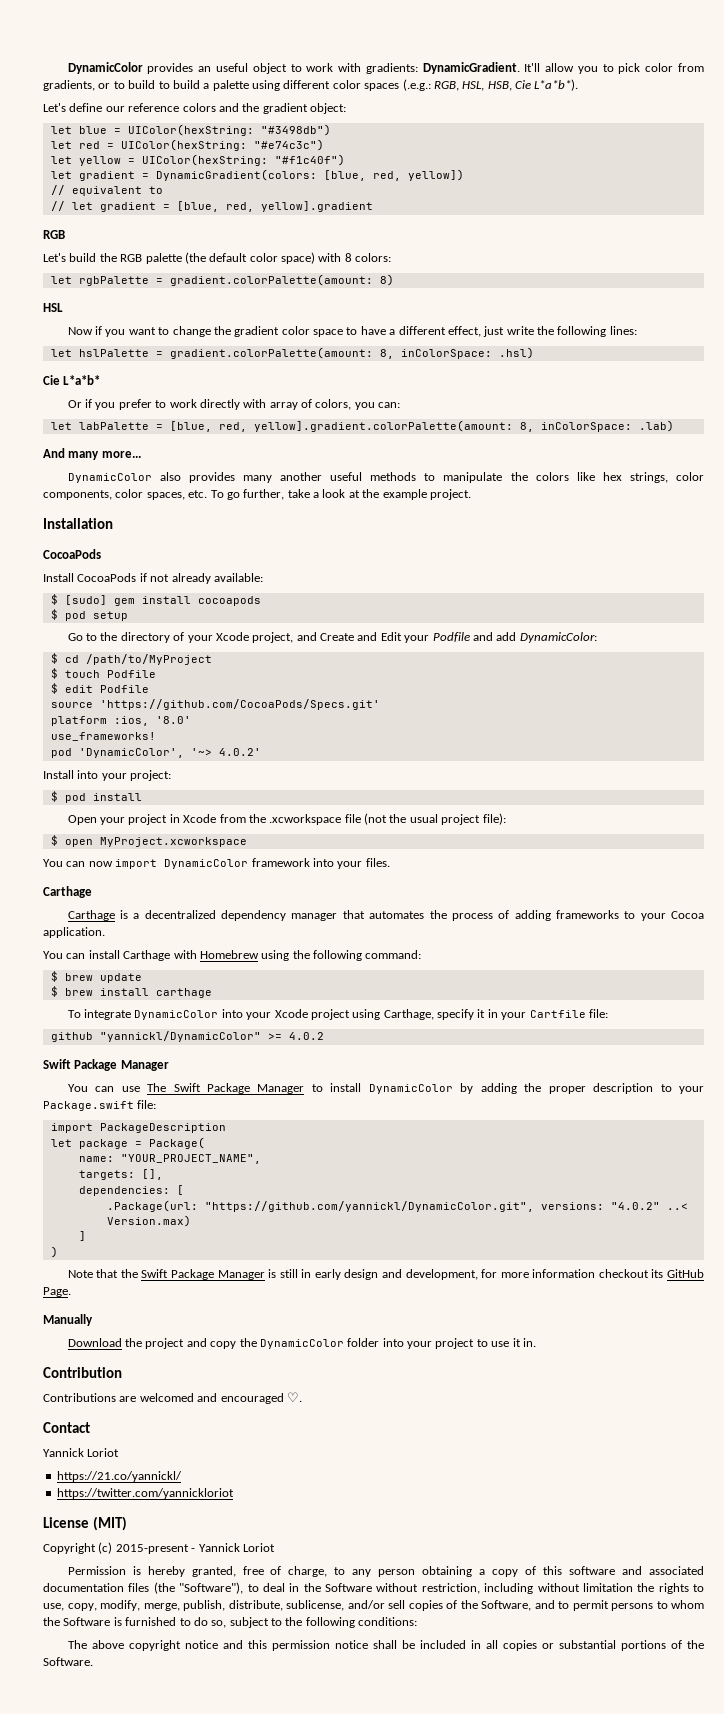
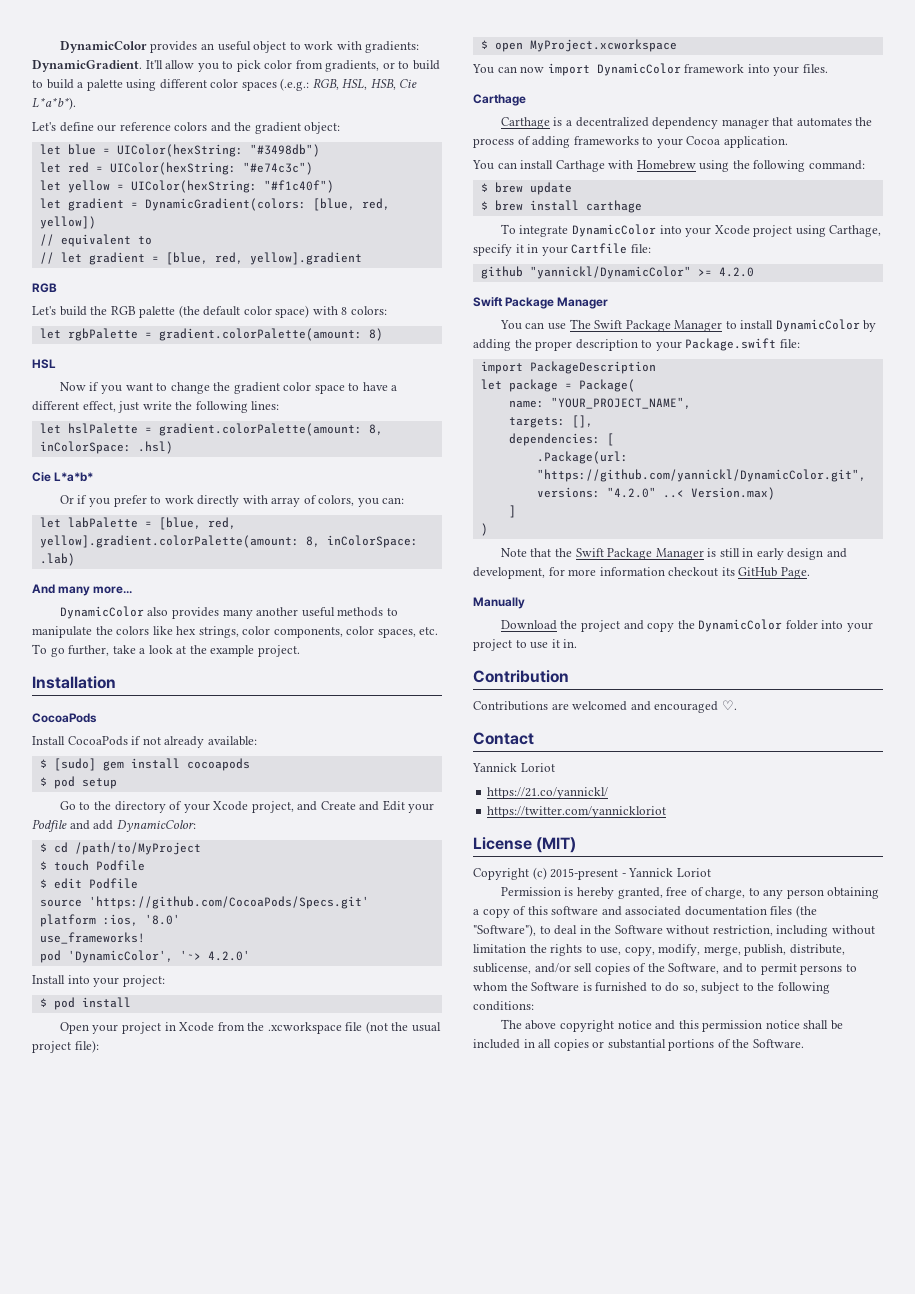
- pod 'DynamicColor', '~> 4.0.2'
+ pod 'DynamicColor', '~> 4.2.0'
- github "yannickl/DynamicColor" >= 4.0.2
+ github "yannickl/DynamicColor" >= 4.2.0
- .Package(url: "https://github.com/yannickl/DynamicColor.git", versions: "4.0.2" ..< Version.max)
+ .Package(url: "https://github.com/yannickl/DynamicColor.git", versions: "4.2.0" ..< Version.max)

